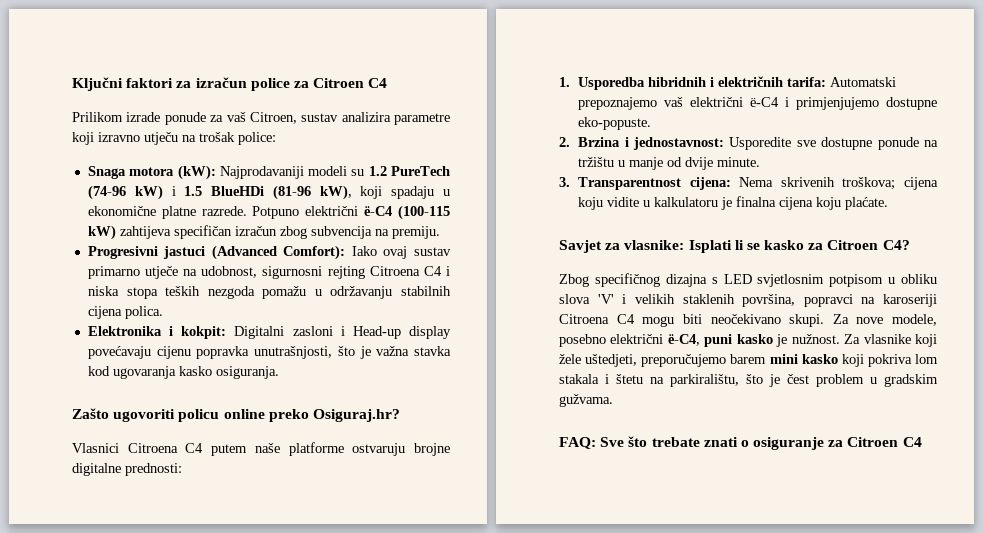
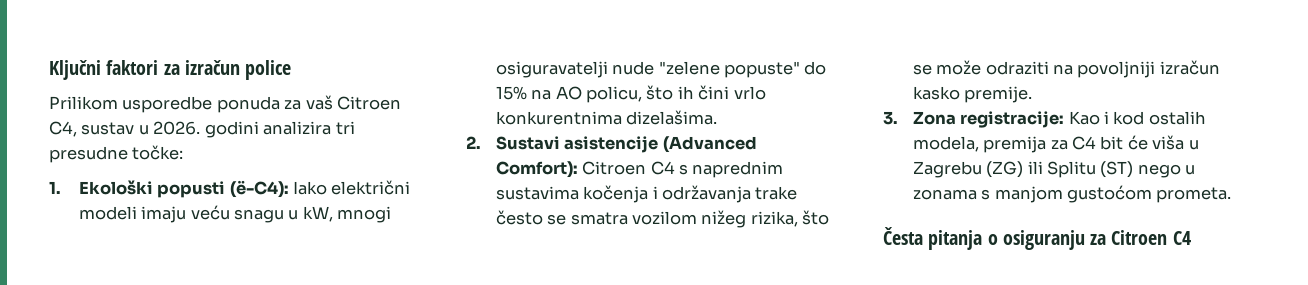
- Ključni faktori za izračun police za Citroen C4
- Prilikom izrade ponude za vaš Citroen, sustav analizira parametre koji izravno utječu na trošak police:
- Snaga motora (kW): Najprodavaniji modeli su 1.2 PureTech (74-96 kW) i 1.5 BlueHDi (81-96 kW), koji spadaju u ekonomične platne razrede. Potpuno električni ë-C4 (100-115 kW) zahtijeva specifičan izračun zbog subvencija na premiju.
- Progresivni jastuci (Advanced Comfort): Iako ovaj sustav primarno utječe na udobnost, sigurnosni rejting Citroena C4 i niska stopa teških nezgoda pomažu u održavanju stabilnih cijena polica.
- Elektronika i kokpit: Digitalni zasloni i Head-up display povećavaju cijenu popravka unutrašnjosti, što je važna stavka kod ugovaranja kasko osiguranja.
- Zašto ugovoriti policu online preko Osiguraj.hr?
- Vlasnici Citroena C4 putem naše platforme ostvaruju brojne digitalne prednosti:
- 1. Usporedba hibridnih i električnih tarifa: Automatski prepoznajemo vaš električni ë-C4 i primjenjujemo dostupne eko-popuste.
- 2. Brzina i jednostavnost: Usporedite sve dostupne ponude na tržištu u manje od dvije minute.
- 3. Transparentnost cijena: Nema skrivenih troškova; cijena koju vidite u kalkulatoru je finalna cijena koju plaćate.
- Savjet za vlasnike: Isplati li se kasko za Citroen C4?
- Zbog specifičnog dizajna s LED svjetlosnim potpisom u obliku slova 'V' i velikih staklenih površina, popravci na karoseriji Citroena C4 mogu biti neočekivano skupi. Za nove modele, posebno električni ë-C4, puni kasko je nužnost. Za vlasnike koji žele uštedjeti, preporučujemo barem mini kasko koji pokriva lom stakala i štetu na parkiralištu, što je čest problem u gradskim gužvama.
- FAQ: Sve što trebate znati o osiguranje za Citroen C4
+ Ključni faktori za izračun police
+ Prilikom usporedbe ponuda za vaš Citroen C4, sustav u 2026. godini analizira tri presudne točke:
+ 1. Ekološki popusti (ë-C4): Iako električni modeli imaju veću snagu u kW, mnogi osiguravatelji nude "zelene popuste" do 15% na AO policu, što ih čini vrlo konkurentnima dizelašima.
+ 2. Sustavi asistencije (Advanced Comfort): Citroen C4 s naprednim sustavima kočenja i održavanja trake često se smatra vozilom nižeg rizika, što se može odraziti na povoljniji izračun kasko premije.
+ 3. Zona registracije: Kao i kod ostalih modela, premija za C4 bit će viša u Zagrebu (ZG) ili Splitu (ST) nego u zonama s manjom gustoćom prometa.
+ Česta pitanja o osiguranju za Citroen C4

